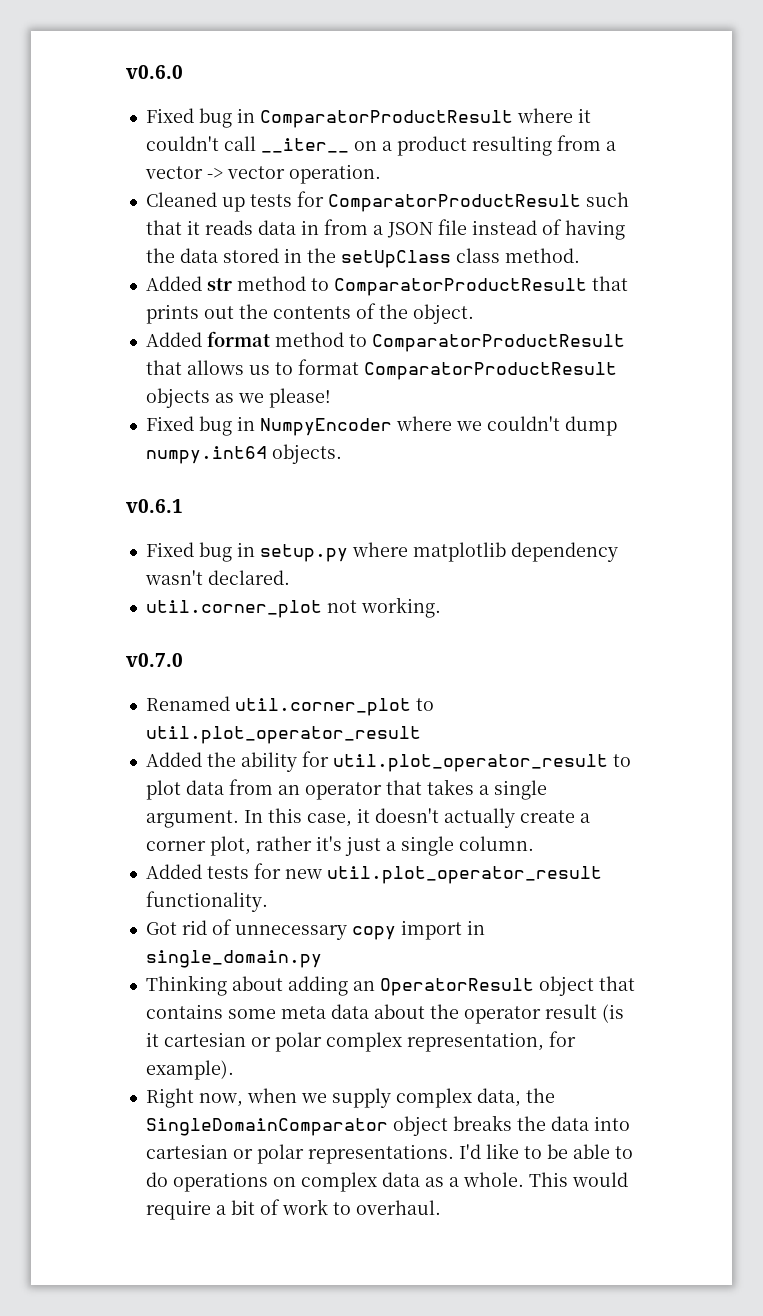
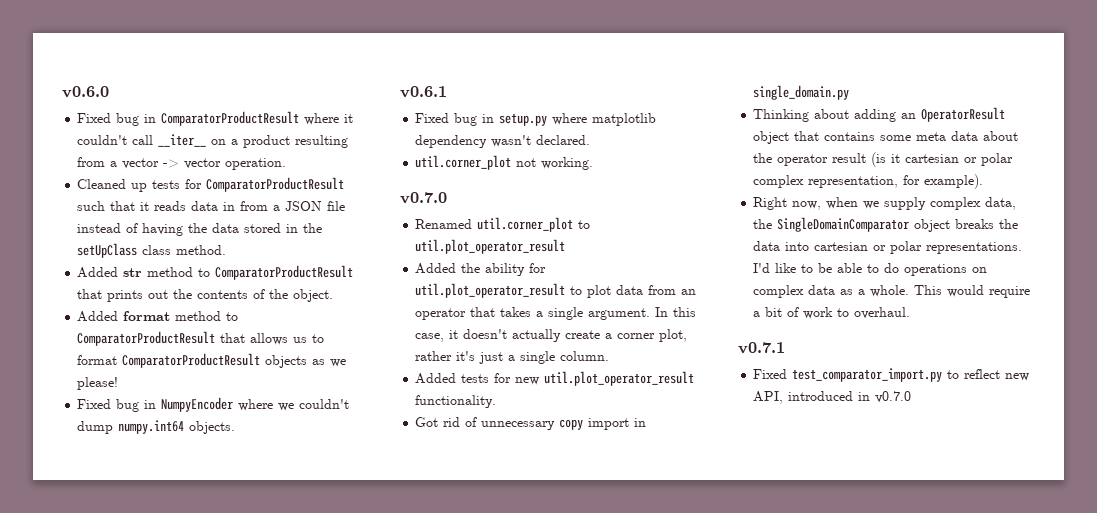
+ v0.7.1
+ Fixed test_comparator_import.py to reflect new API, introduced in v0.7.0

